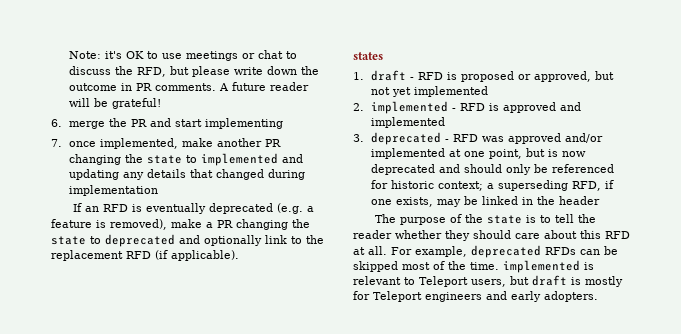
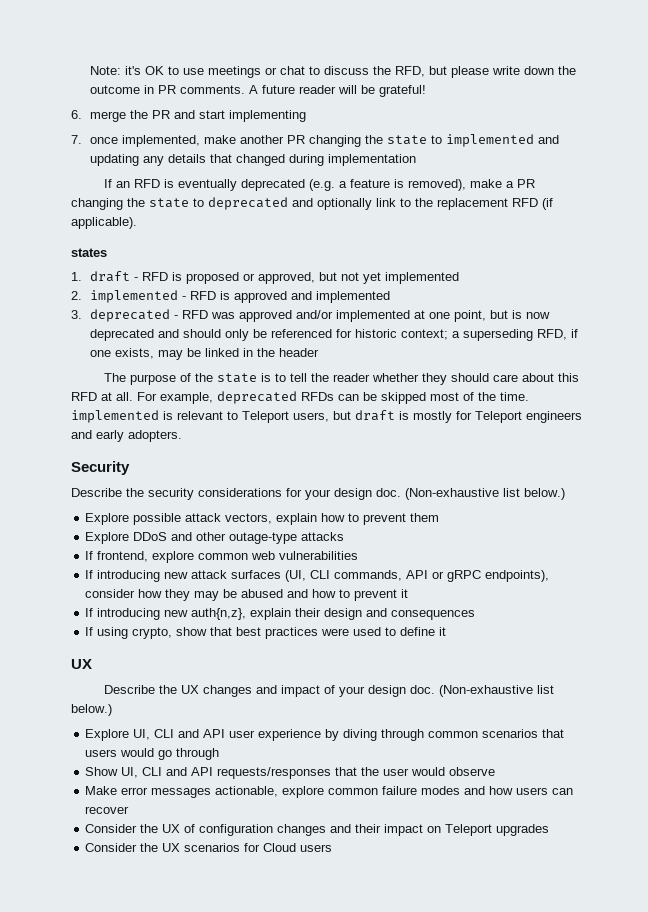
+ Security
+ Describe the security considerations for your design doc. (Non-exhaustive list below.)
+ Explore possible attack vectors, explain how to prevent them
+ Explore DDoS and other outage-type attacks
+ If frontend, explore common web vulnerabilities
+ If introducing new attack surfaces (UI, CLI commands, API or gRPC endpoints), consider how they may be abused and how to prevent it
+ If introducing new auth{n,z}, explain their design and consequences
+ If using crypto, show that best practices were used to define it
+ UX
+ Describe the UX changes and impact of your design doc. (Non-exhaustive list below.)
+ Explore UI, CLI and API user experience by diving through common scenarios that users would go through
+ Show UI, CLI and API requests/responses that the user would observe
+ Make error messages actionable, explore common failure modes and how users can recover
+ Consider the UX of configuration changes and their impact on Teleport upgrades
+ Consider the UX scenarios for Cloud users

